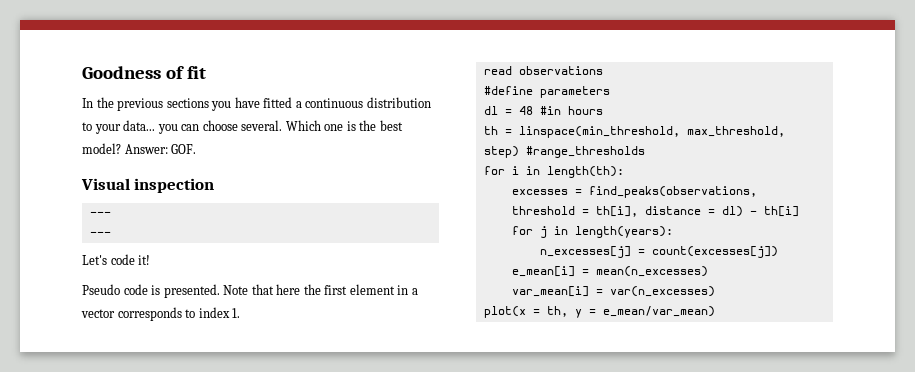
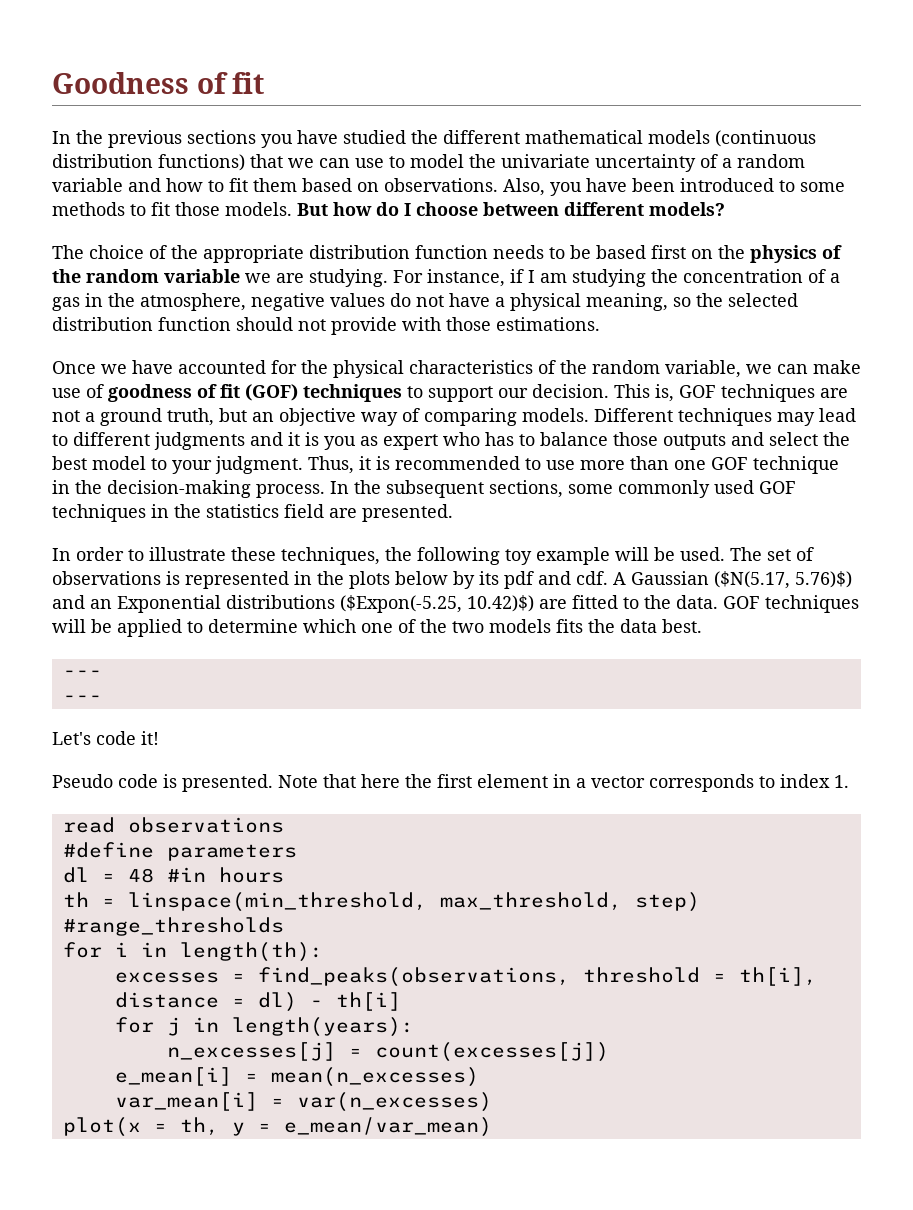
- In the previous sections you have fitted a continuous distribution to your data... you can choose several. Which one is the best model? Answer: GOF.
- Visual inspection
+ In the previous sections you have studied the different mathematical models (continuous distribution functions) that we can use to model the univariate uncertainty of a random variable and how to fit them based on observations. Also, you have been introduced to some methods to fit those models. But how do I choose between different models?
+ The choice of the appropriate distribution function needs to be based first on the physics of the random variable we are studying. For instance, if I am studying the concentration of a gas in the atmosphere, negative values do not have a physical meaning, so the selected distribution function should not provide with those estimations.
+ Once we have accounted for the physical characteristics of the random variable, we can make use of goodness of fit (GOF) techniques to support our decision. This is, GOF techniques are not a ground truth, but an objective way of comparing models. Different techniques may lead to different judgments and it is you as expert who has to balance those outputs and select the best model to your judgment. Thus, it is recommended to use more than one GOF technique in the decision-making process. In the subsequent sections, some commonly used GOF techniques in the statistics field are presented.
+ In order to illustrate these techniques, the following toy example will be used. The set of observations is represented in the plots below by its pdf and cdf. A Gaussian ($N(5.17, 5.76)$) and an Exponential distributions ($Expon(-5.25, 10.42)$) are fitted to the data. GOF techniques will be applied to determine which one of the two models fits the data best.

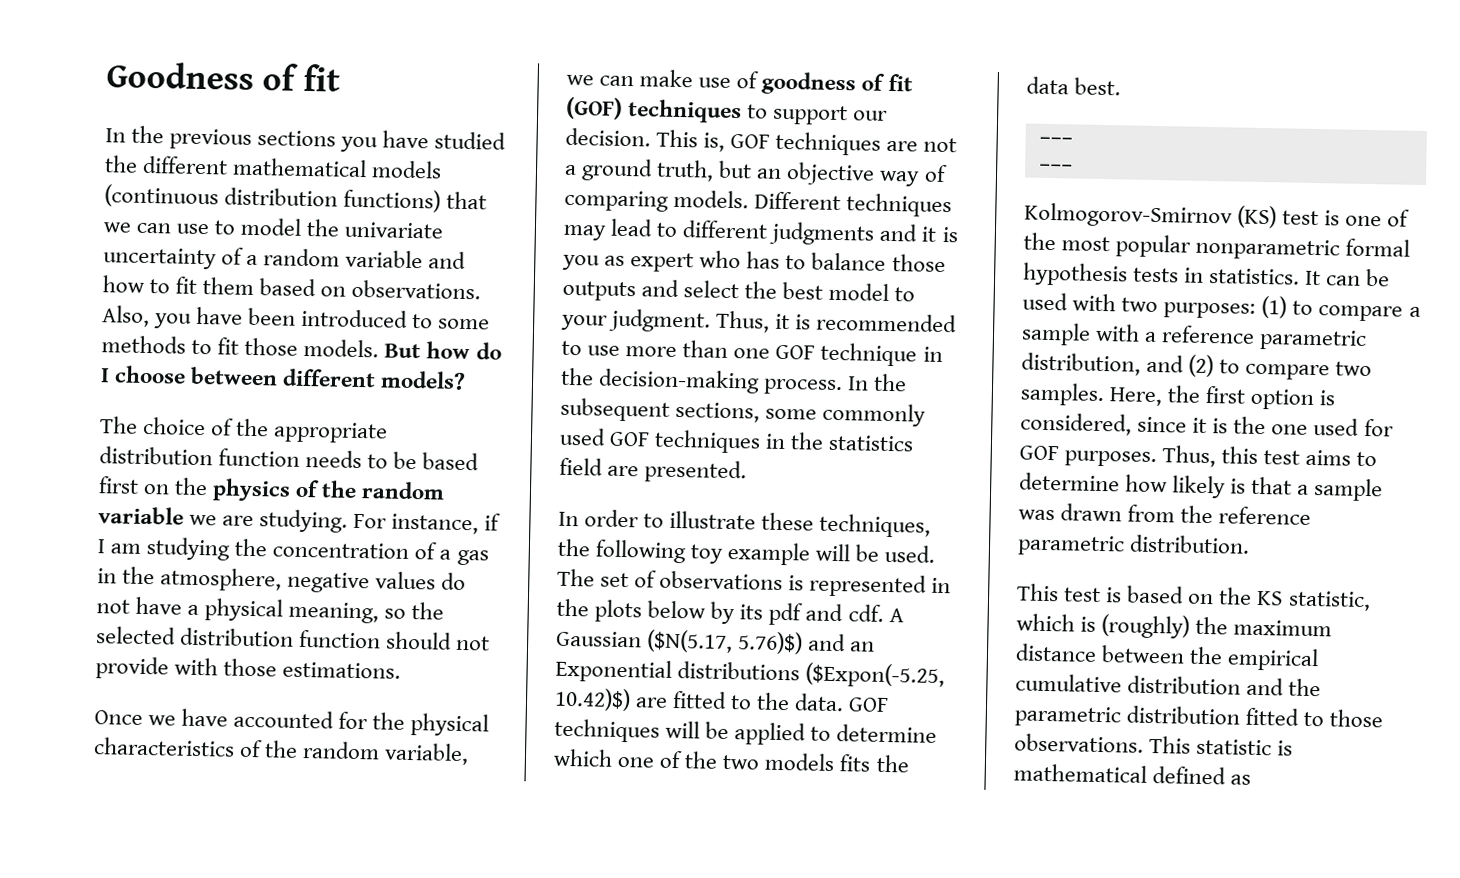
- Let's code it!
- Pseudo code is presented. Note that here the first element in a vector corresponds to index 1.
- read observations
- #define parameters
- dl = 48 #in hours
- th = linspace(min_threshold, max_threshold, step) #range_thresholds
- for i in length(th):
- excesses = find_peaks(observations, threshold = th[i], distance = dl) - th[i]
- for j in length(years):
- n_excesses[j] = count(excesses[j])
- e_mean[i] = mean(n_excesses)
- var_mean[i] = var(n_excesses)
- plot(x = th, y = e_mean/var_mean)
+ Kolmogorov-Smirnov (KS) test is one of the most popular nonparametric formal hypothesis tests in statistics. It can be used with two purposes: (1) to compare a sample with a reference parametric distribution, and (2) to compare two samples. Here, the first option is considered, since it is the one used for GOF purposes. Thus, this test aims to determine how likely is that a sample was drawn from the reference parametric distribution.
+ This test is based on the KS statistic, which is (roughly) the maximum distance between the empirical cumulative distribution and the parametric distribution fitted to those observations. This statistic is mathematical defined as

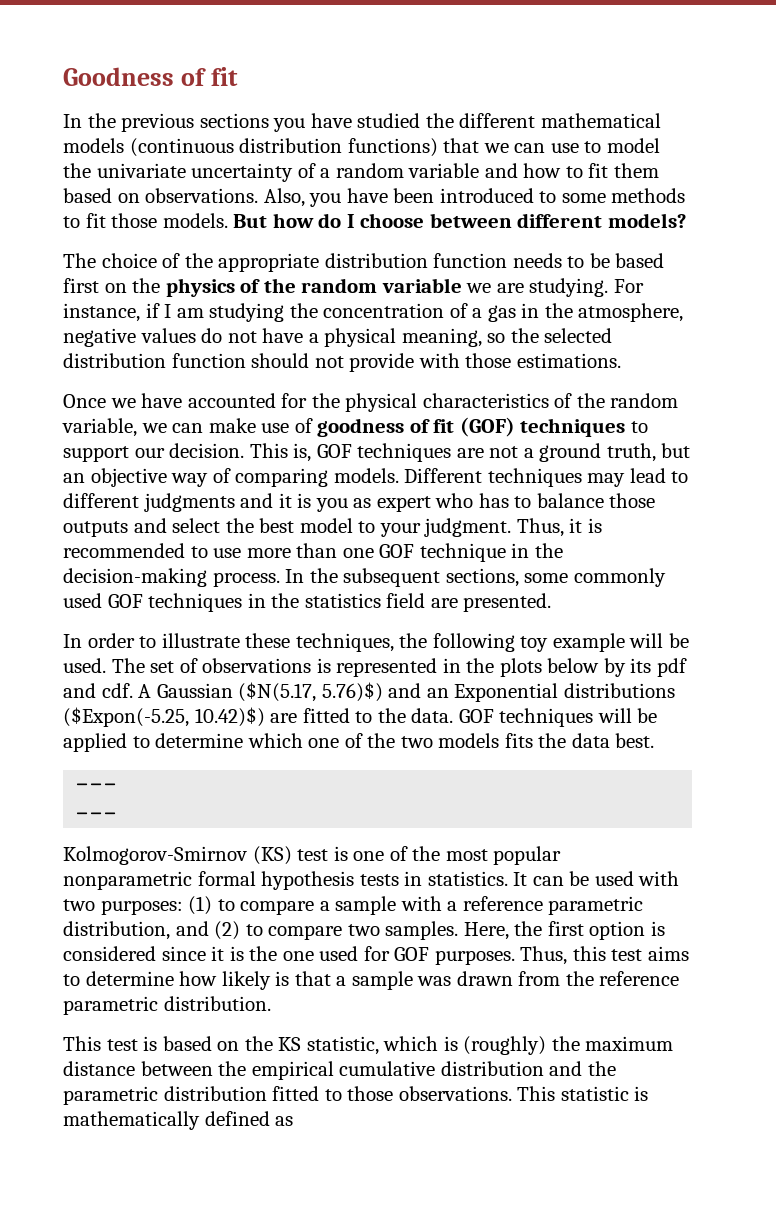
- Here, the first option is considered, since it is the one used for GOF purposes.
+ Here, the first option is considered since it is the one used for GOF purposes.
- This statistic is mathematical defined as
+ This statistic is mathematically defined as

